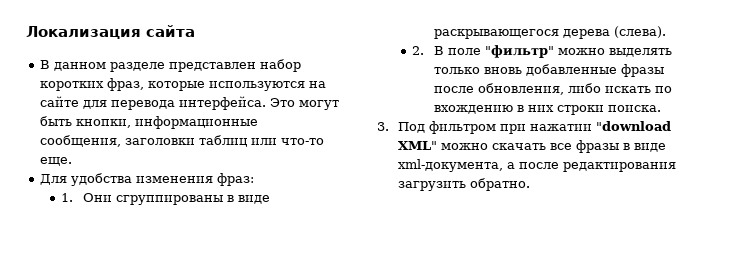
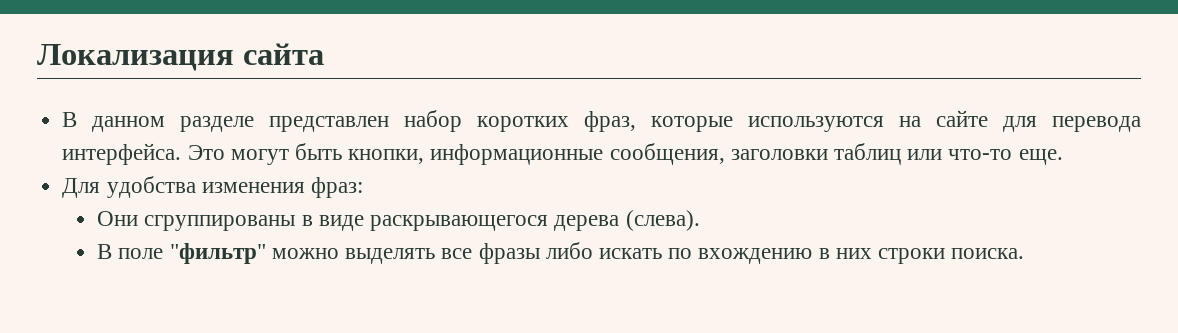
- 1. Они сгруппированы в виде раскрывающегося дерева (слева).
+ Они сгруппированы в виде раскрывающегося дерева (слева).
- 2. В поле "фильтр" можно выделять только вновь добавленные фразы после обновления, либо искать по вхождению в них строки поиска.
+ В поле "фильтр" можно выделять все фразы либо искать по вхождению в них строки поиска.
- 3. Под фильтром при нажатии "download XML" можно скачать все фразы в виде xml-документа, а после редактирования загрузить обратно.

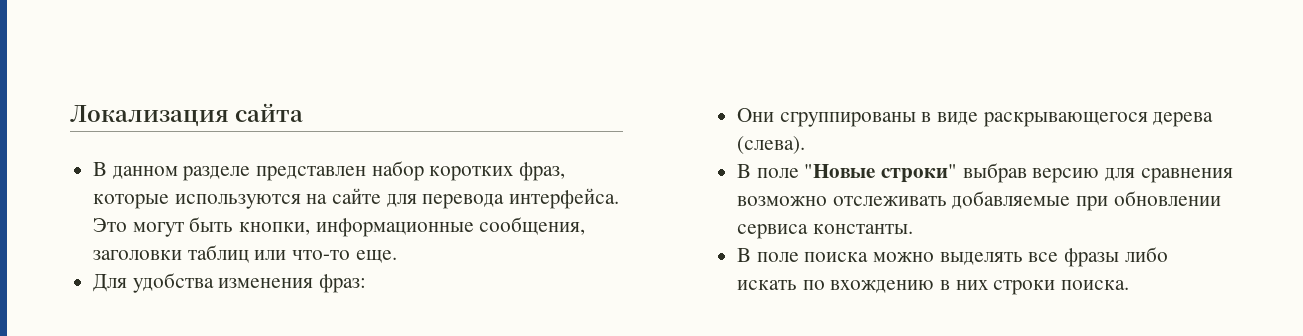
- В поле "фильтр" можно выделять все фразы либо искать по вхождению в них строки поиска.
+ В поле "Новые строки" выбрав версию для сравнения возможно отслеживать добавляемые при обновлении сервиса константы.
+ В поле поиска можно выделять все фразы либо искать по вхождению в них строки поиска.

